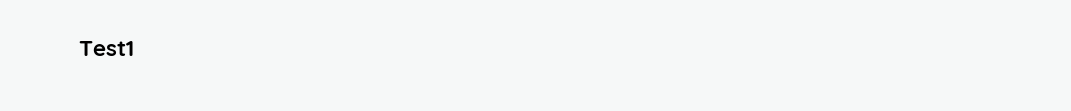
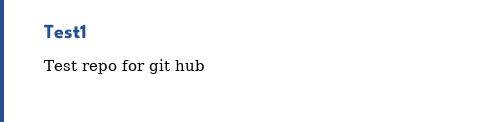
+ Test repo for git hub

